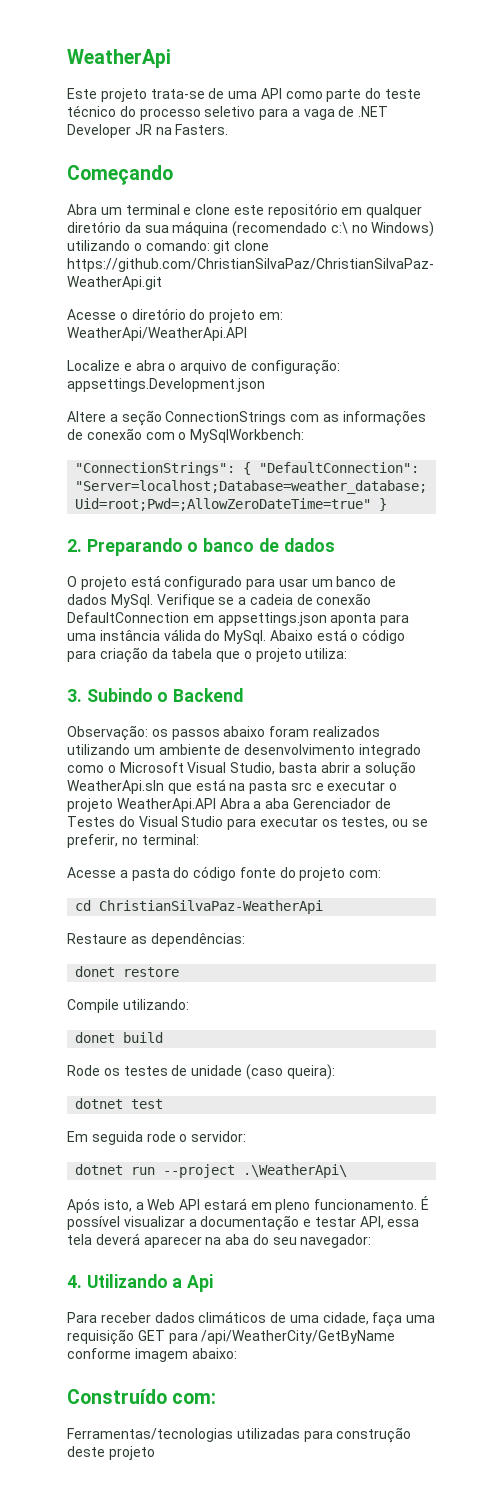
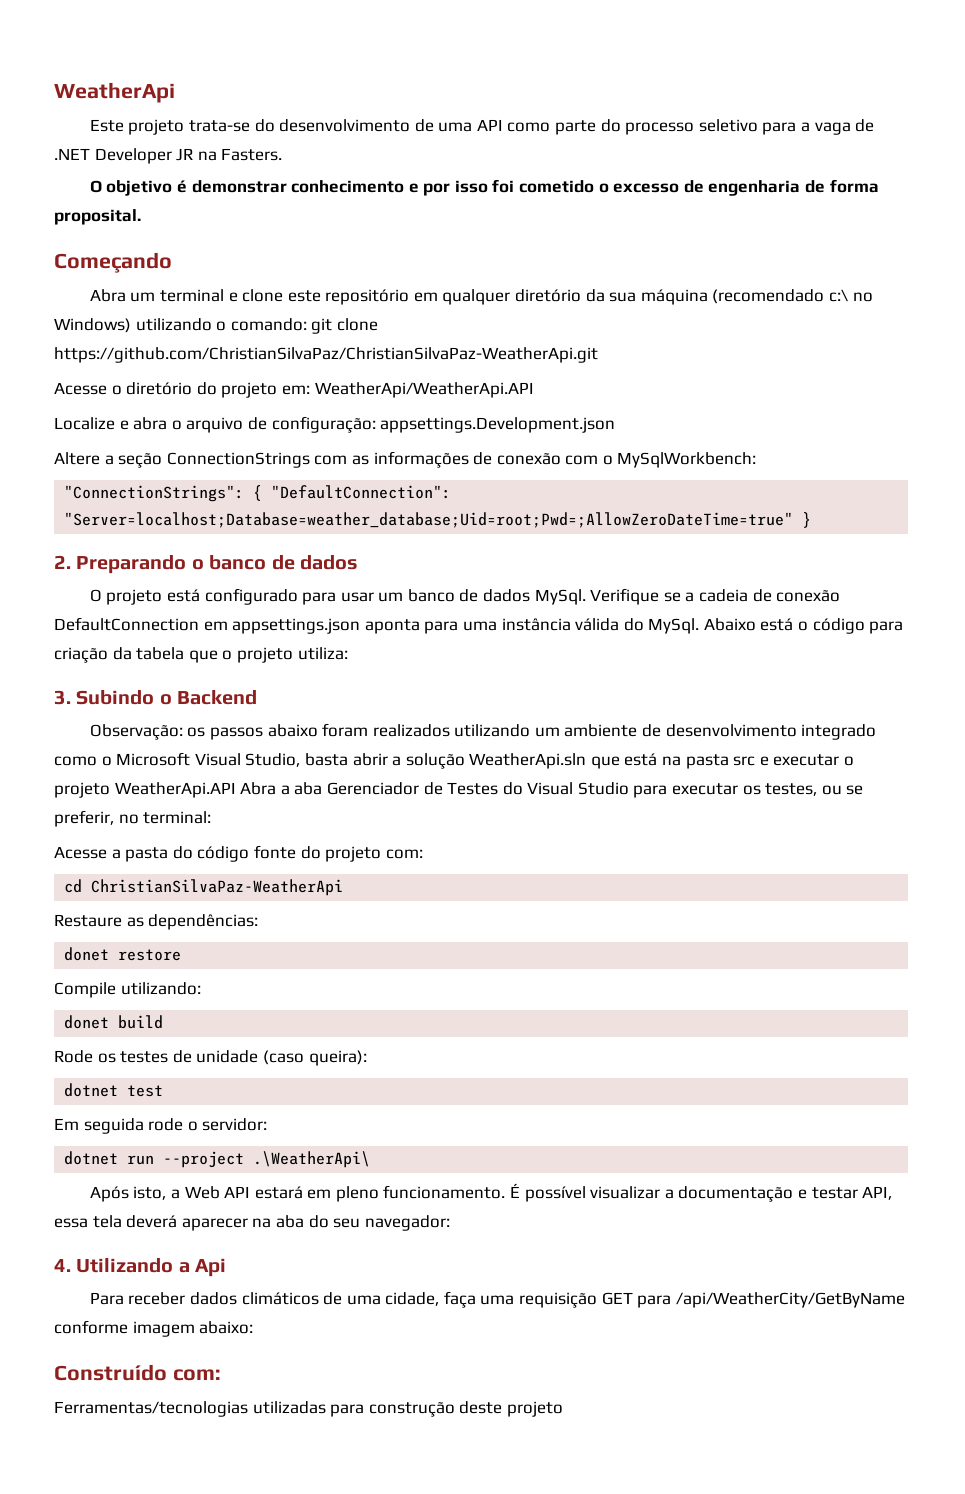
- Este projeto trata-se de uma API como parte do teste técnico do processo seletivo para a vaga de .NET Developer JR na Fasters.
+ Este projeto trata-se do desenvolvimento de uma API como parte do processo seletivo para a vaga de .NET Developer JR na Fasters.
+ O objetivo é demonstrar conhecimento e por isso foi cometido o excesso de engenharia de forma proposital.

